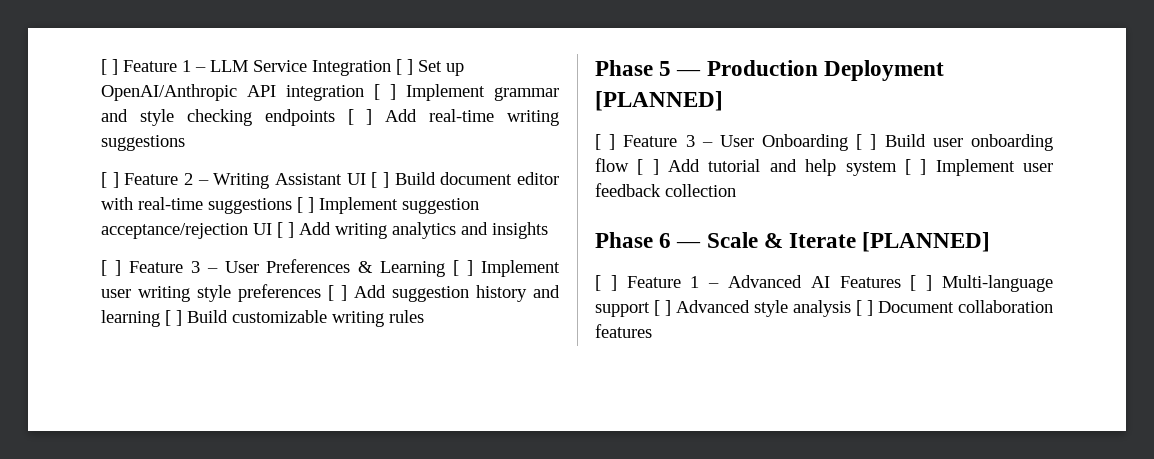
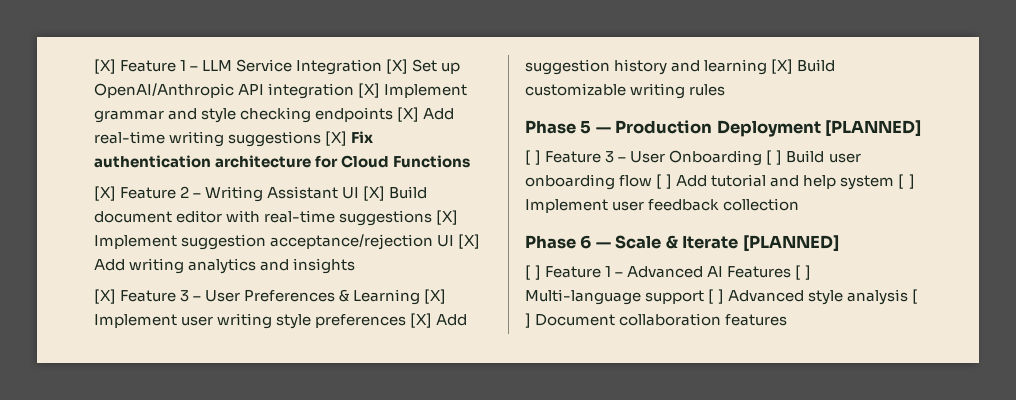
- [ ] Feature 1 – LLM Service Integration [ ] Set up OpenAI/Anthropic API integration [ ] Implement grammar and style checking endpoints [ ] Add real-time writing suggestions
- [ ] Feature 2 – Writing Assistant UI [ ] Build document editor with real-time suggestions [ ] Implement suggestion acceptance/rejection UI [ ] Add writing analytics and insights
+ [X] Feature 1 – LLM Service Integration [X] Set up OpenAI/Anthropic API integration [X] Implement grammar and style checking endpoints [X] Add real-time writing suggestions [X] Fix authentication architecture for Cloud Functions
+ [X] Feature 2 – Writing Assistant UI [X] Build document editor with real-time suggestions [X] Implement suggestion acceptance/rejection UI [X] Add writing analytics and insights
- [ ] Feature 3 – User Preferences & Learning [ ] Implement user writing style preferences [ ] Add suggestion history and learning [ ] Build customizable writing rules
+ [X] Feature 3 – User Preferences & Learning [X] Implement user writing style preferences [X] Add suggestion history and learning [X] Build customizable writing rules

